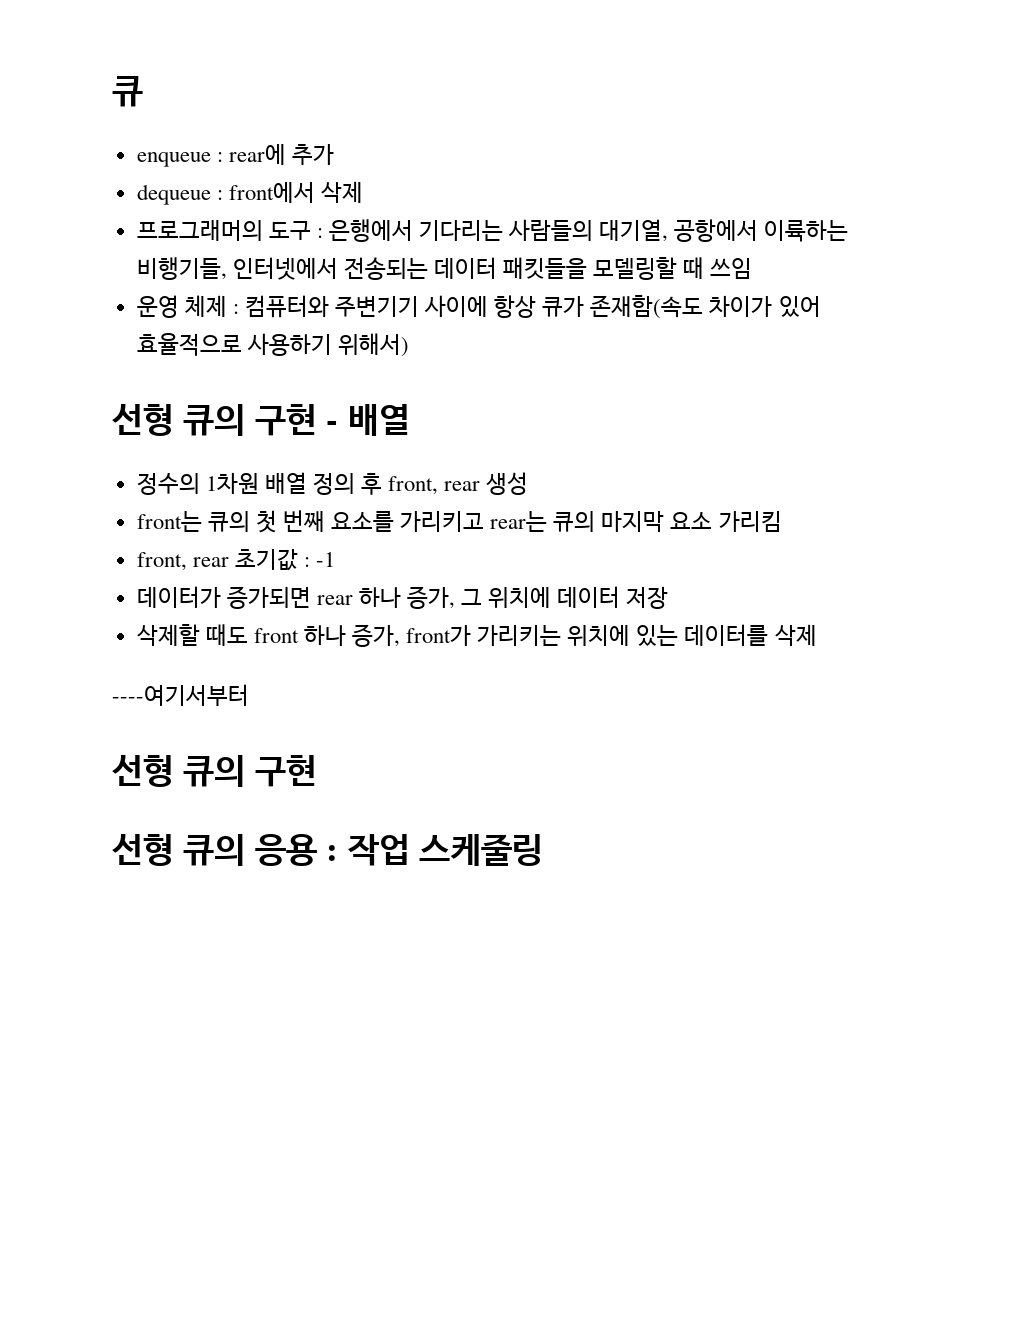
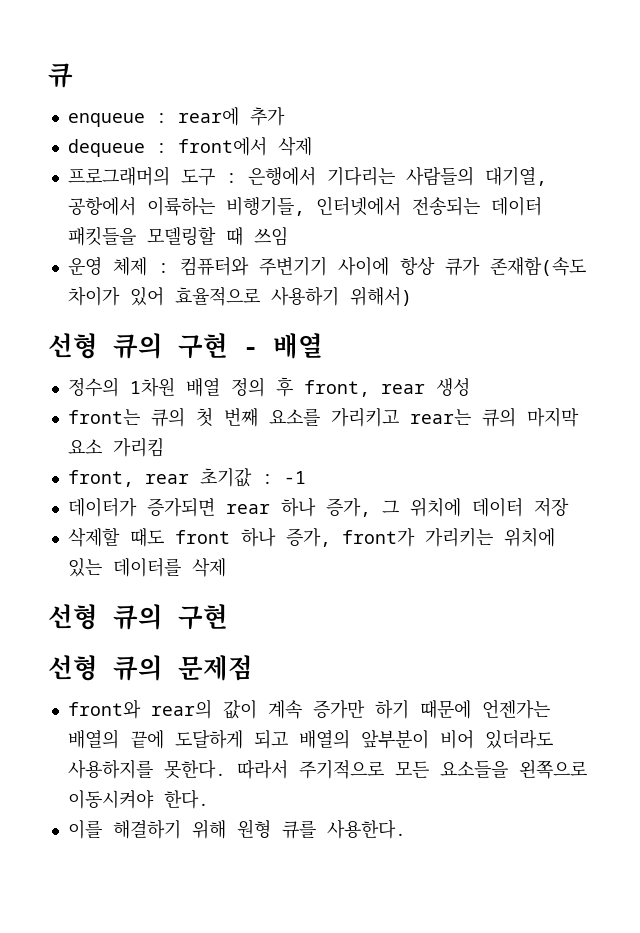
- ----여기서부터
- 선형 큐의 응용 : 작업 스케줄링
+ 선형 큐의 문제점
+ front와 rear의 값이 계속 증가만 하기 때문에 언젠가는 배열의 끝에 도달하게 되고 배열의 앞부분이 비어 있더라도 사용하지를 못한다. 따라서 주기적으로 모든 요소들을 왼쪽으로 이동시켜야 한다.
+ 이를 해결하기 위해 원형 큐를 사용한다.

